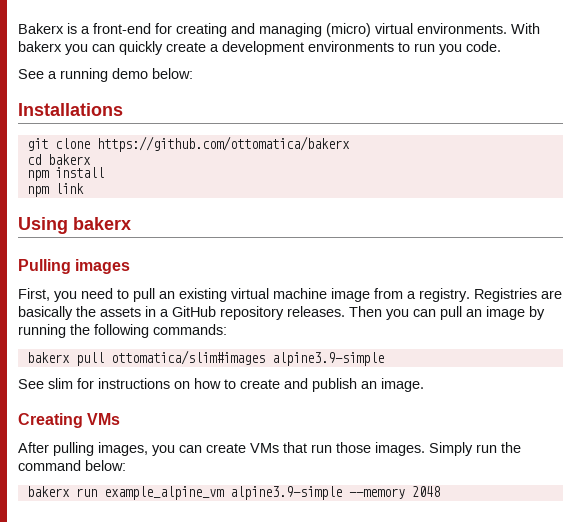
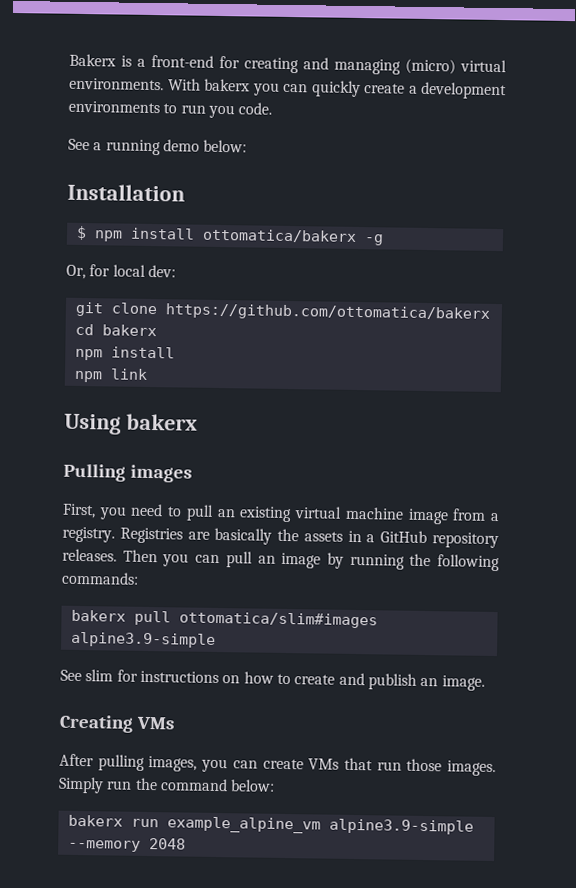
- Installations
+ Installation
+ $ npm install ottomatica/bakerx -g
+ Or, for local dev:

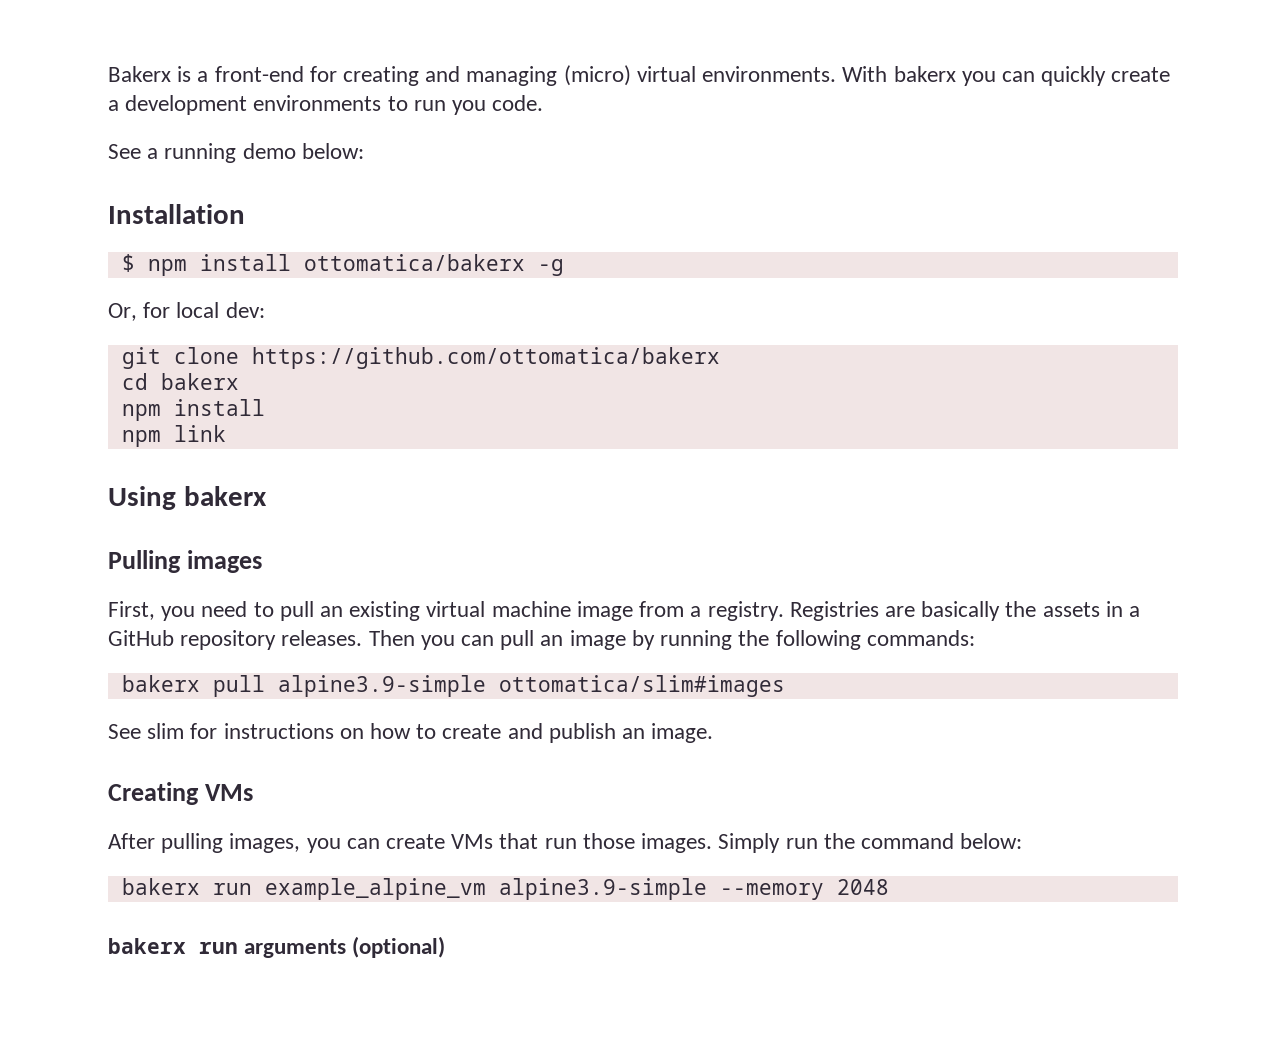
- bakerx pull ottomatica/slim#images alpine3.9-simple
+ bakerx pull alpine3.9-simple ottomatica/slim#images
+ bakerx run arguments (optional)

